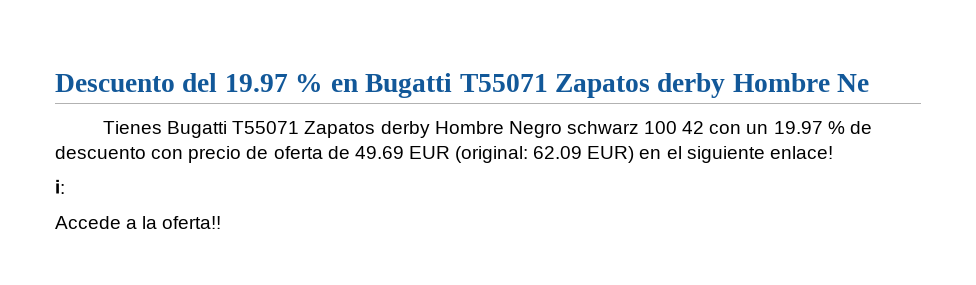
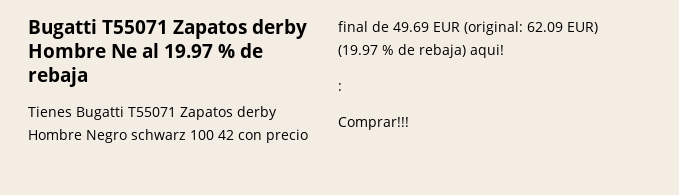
- Descuento del 19.97 % en Bugatti T55071 Zapatos derby Hombre Ne
+ Bugatti T55071 Zapatos derby Hombre Ne al 19.97 % de rebaja
- Tienes Bugatti T55071 Zapatos derby Hombre Negro schwarz 100 42 con un 19.97 % de descuento con precio de oferta de 49.69 EUR (original: 62.09 EUR) en el siguiente enlace!
- ℹ:
- Accede a la oferta!!
+ Tienes Bugatti T55071 Zapatos derby Hombre Negro schwarz 100 42 con precio final de 49.69 EUR (original: 62.09 EUR) (19.97 % de rebaja) aqui!
+ :
+ Comprar!!!

